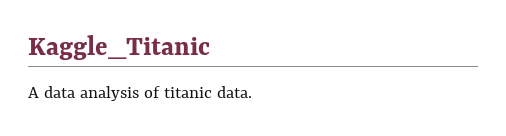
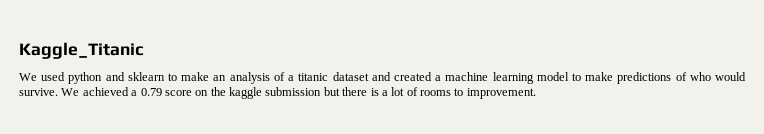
- A data analysis of titanic data.
+ We used python and sklearn to make an analysis of a titanic dataset and created a machine learning model to make predictions of who would survive. We achieved a 0.79 score on the kaggle submission but there is a lot of rooms to improvement.

